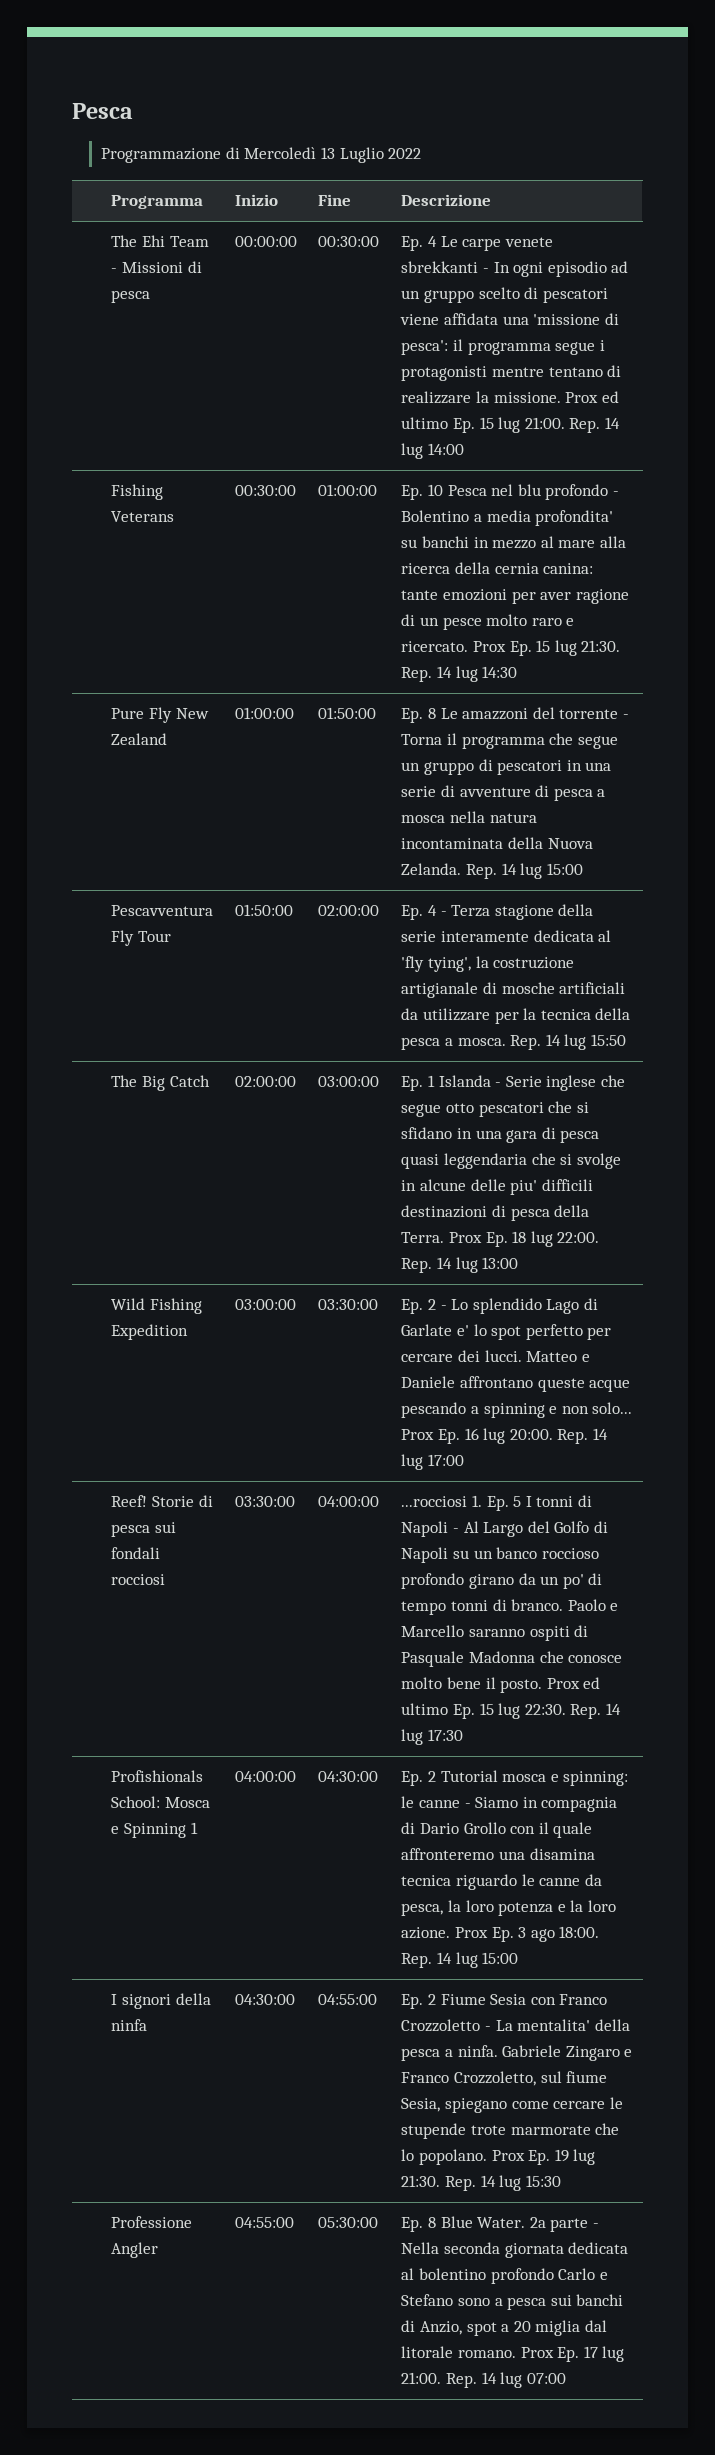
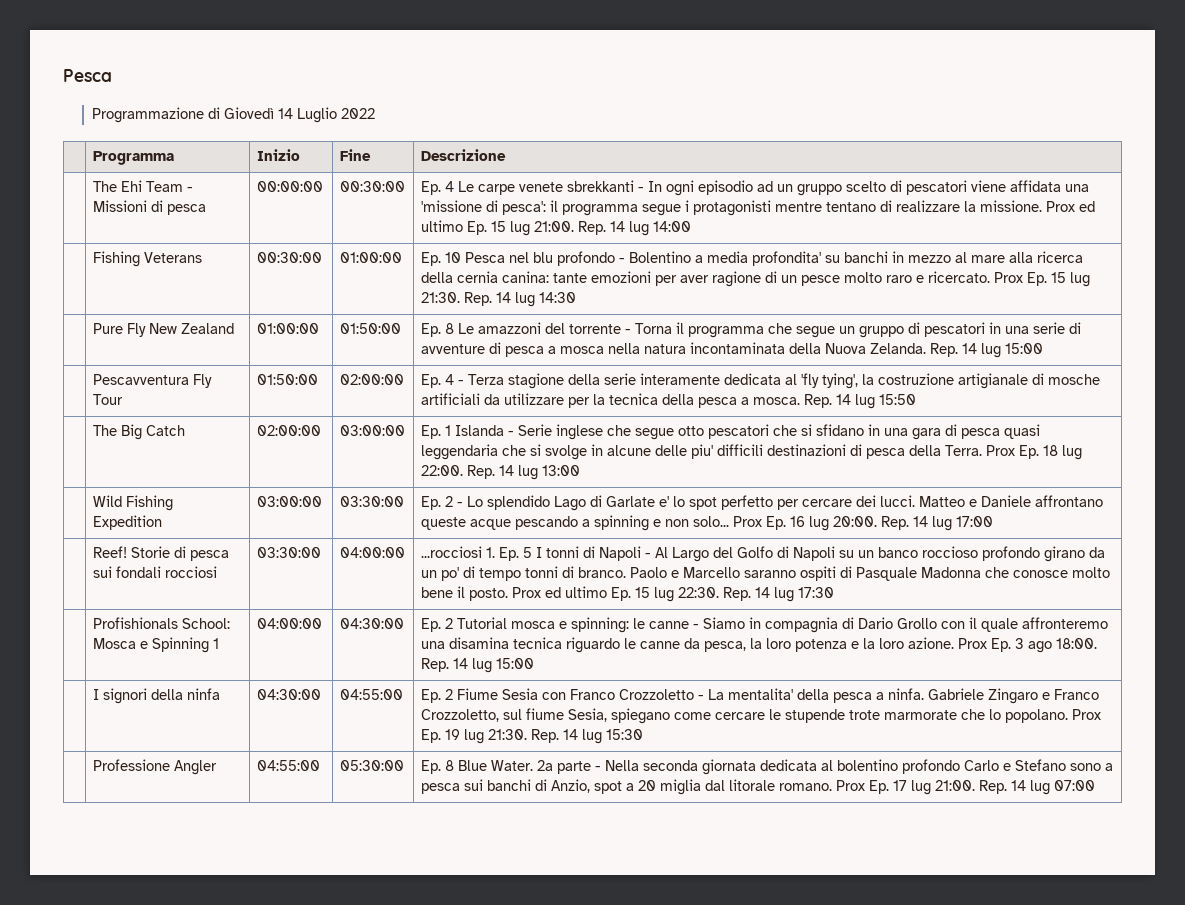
- Programmazione di Mercoledì 13 Luglio 2022
+ Programmazione di Giovedì 14 Luglio 2022

